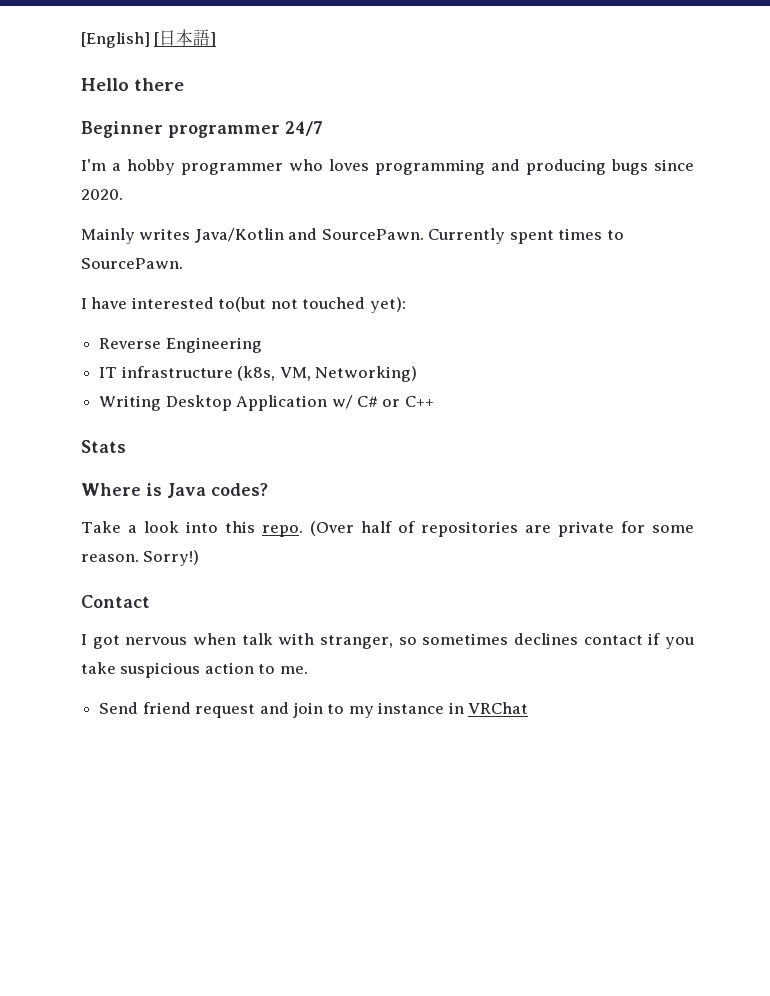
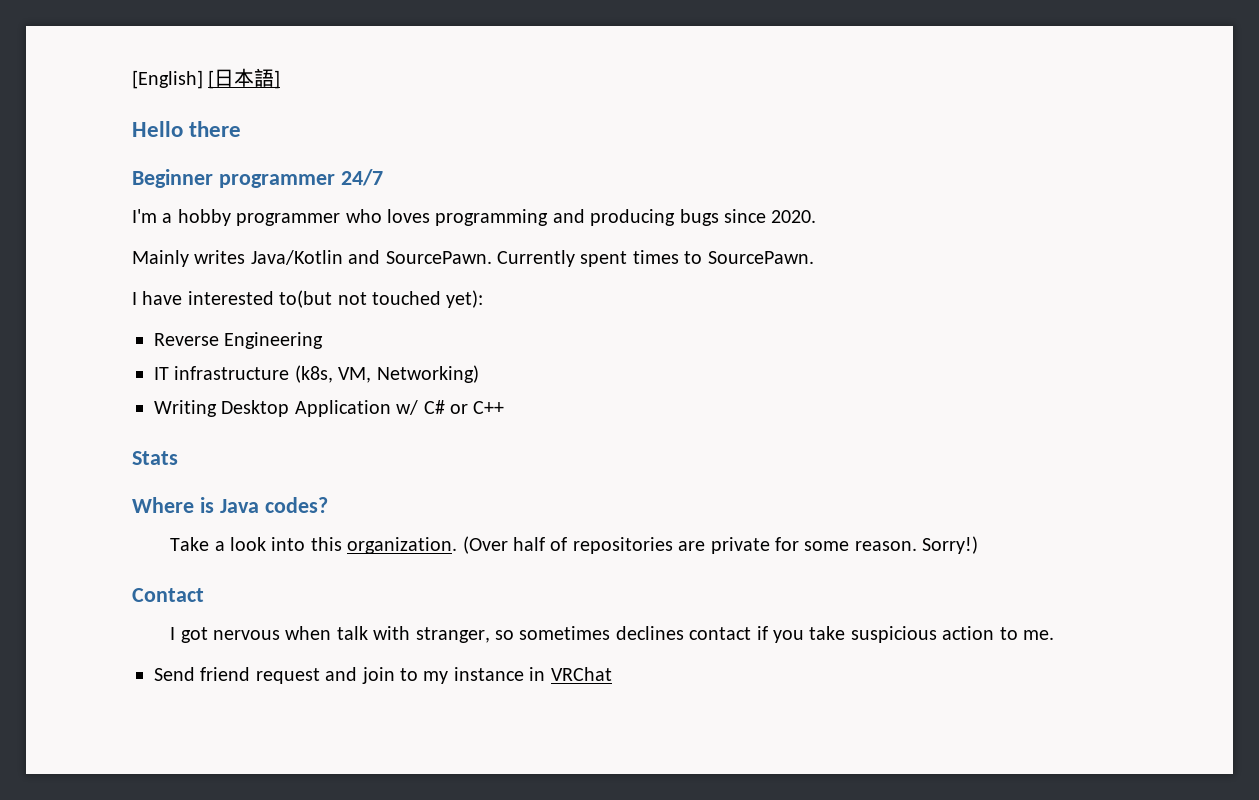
- Take a look into this repo.
+ Take a look into this organization.

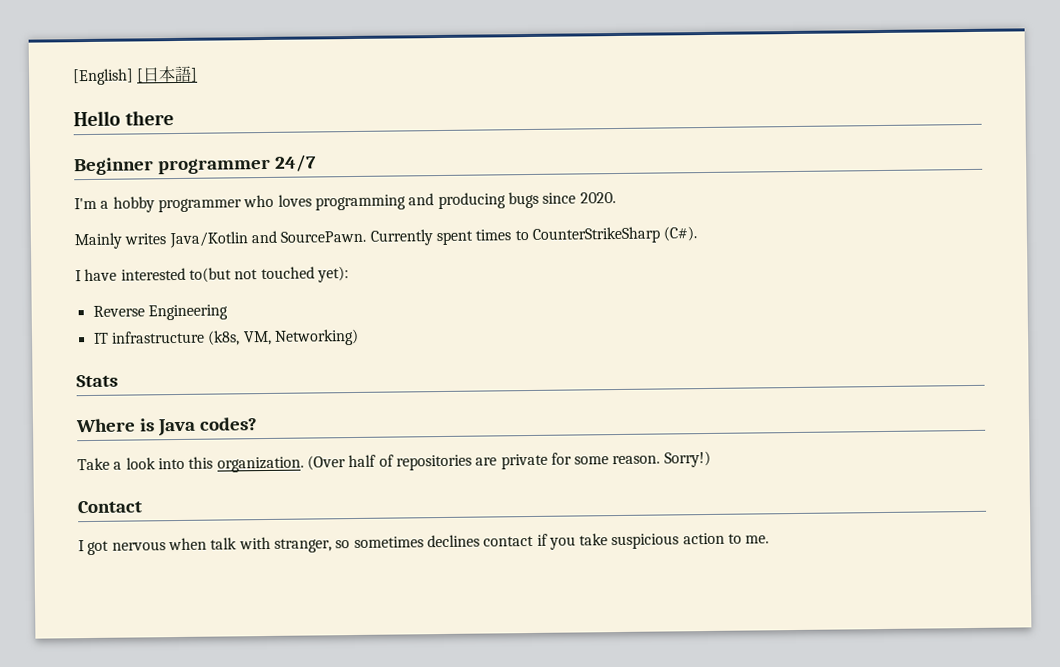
- Currently spent times to SourcePawn.
+ Currently spent times to CounterStrikeSharp (C#).
- Writing Desktop Application w/ C# or C++
- Send friend request and join to my instance in VRChat

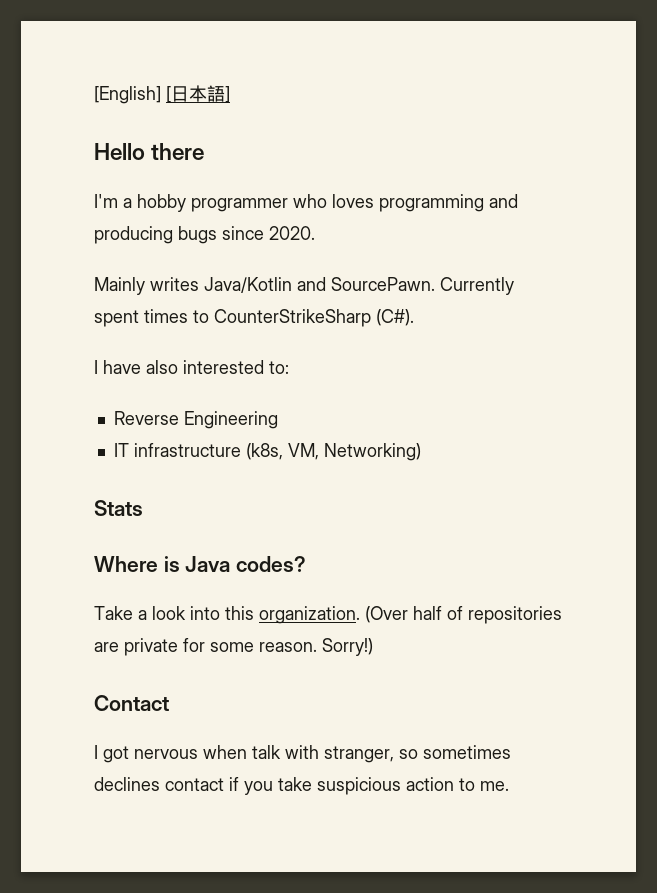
- Beginner programmer 24/7
- I have interested to(but not touched yet):
+ I have also interested to:

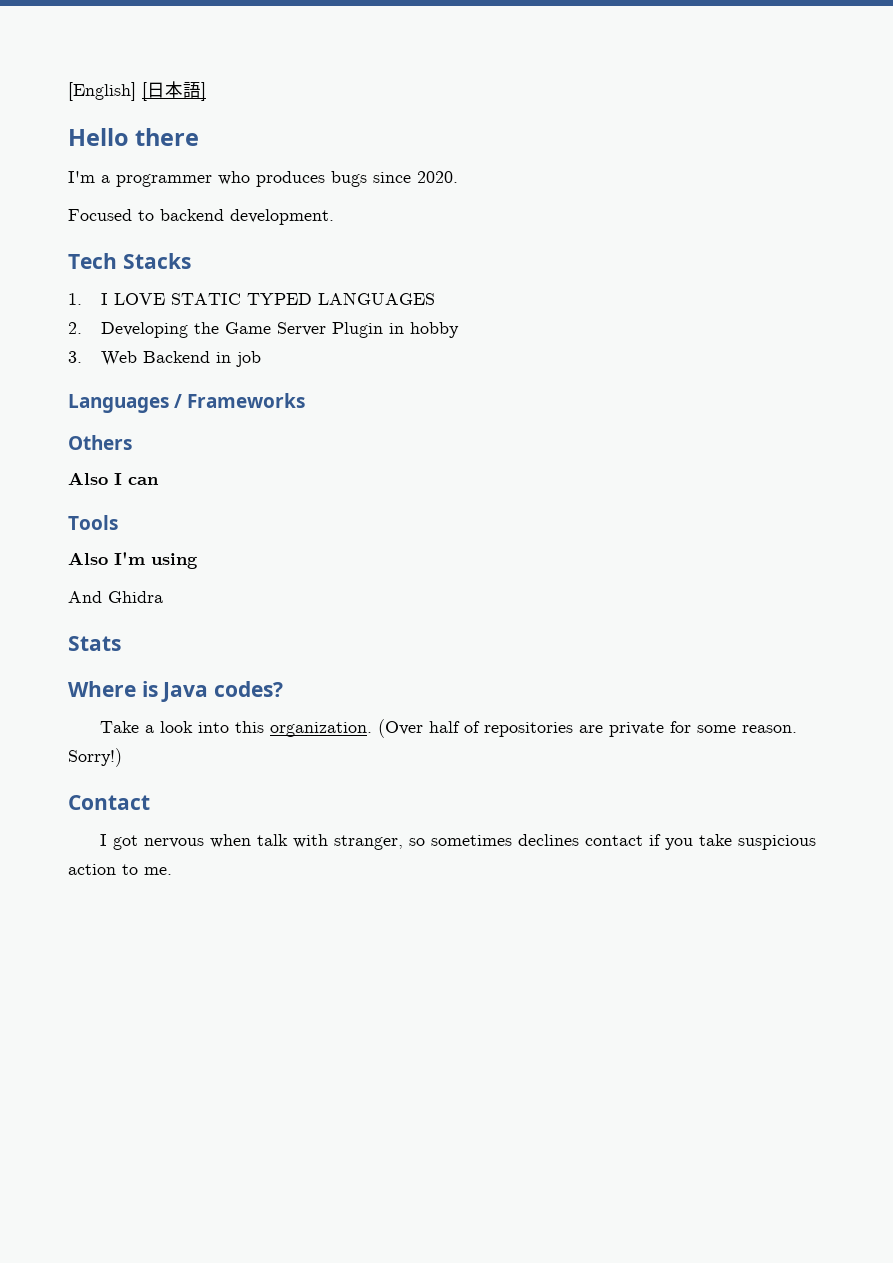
- I'm a hobby programmer who loves programming and producing bugs since 2020.
+ I'm a programmer who produces bugs since 2020.
- Mainly writes Java/Kotlin and SourcePawn. Currently spent times to CounterStrikeSharp (C#).
- I have also interested to:
- Reverse Engineering
- IT infrastructure (k8s, VM, Networking)
+ Focused to backend development.
+ Tech Stacks
+ 1. I LOVE STATIC TYPED LANGUAGES
+ 2. Developing the Game Server Plugin in hobby
+ 3. Web Backend in job
+ Languages / Frameworks
+ Others
+ Also I can
+ Tools
+ Also I'm using
+ And Ghidra

